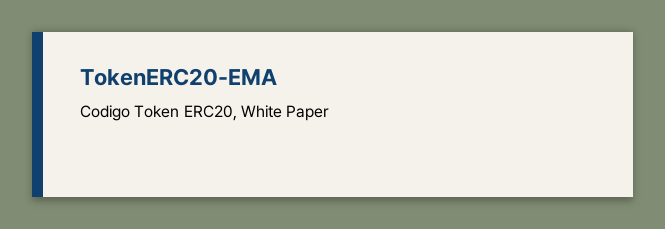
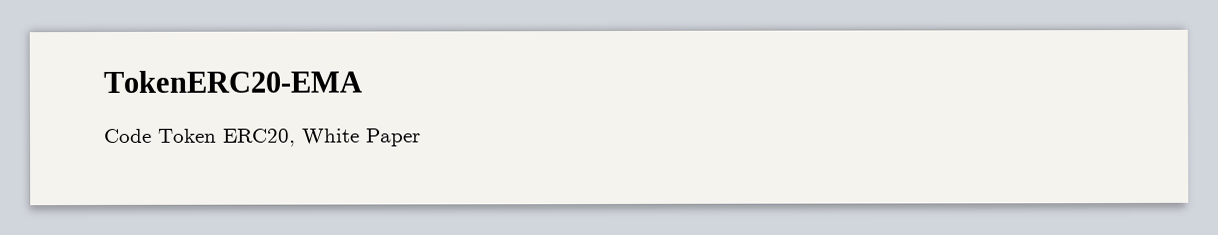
- Codigo Token ERC20, White Paper
+ Code Token ERC20, White Paper

